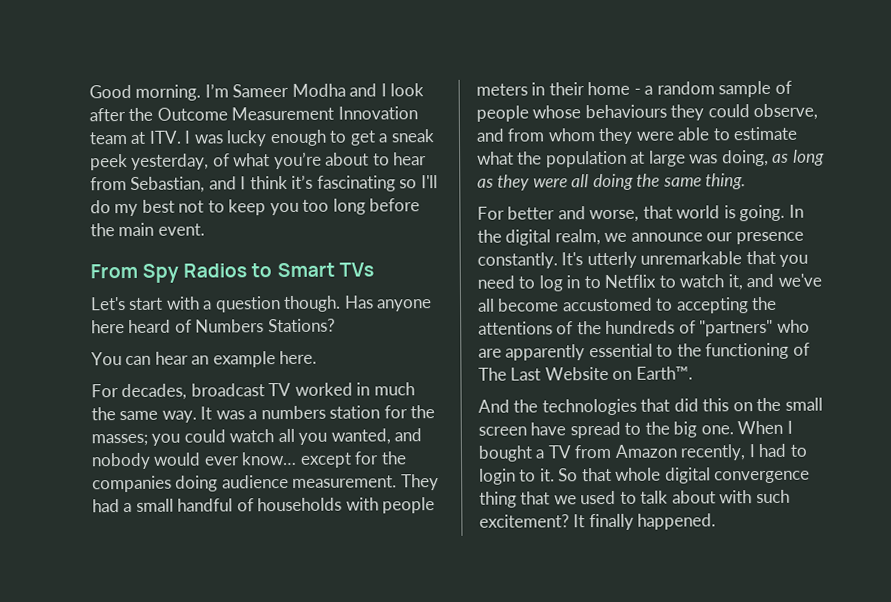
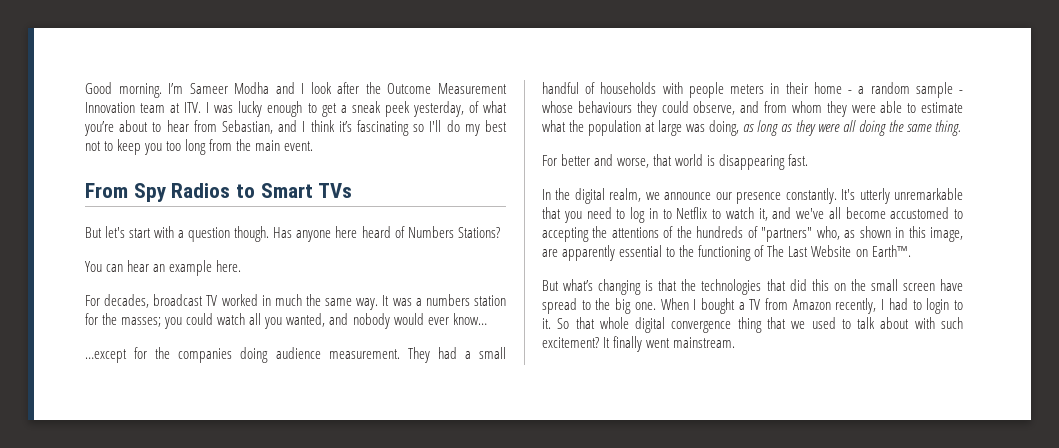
- I’m Sameer Modha and I look after the Outcome Measurement Innovation team at ITV. I was lucky enough to get a sneak peek yesterday, of what you’re about to hear from Sebastian, and I think it’s fascinating so I'll do my best not to keep you too long before the main event.
+ I’m Sameer Modha and I look after the Outcome Measurement Innovation team at ITV. I was lucky enough to get a sneak peek yesterday, of what you’re about to hear from Sebastian, and I think it’s fascinating so I'll do my best not to keep you too long from the main event.
- Let's start with a question though.
+ But let's start with a question though.
- It was a numbers station for the masses; you could watch all you wanted, and nobody would ever know… except for the companies doing audience measurement.
+ It was a numbers station for the masses; you could watch all you wanted, and nobody would ever know…
+ …except for the companies doing audience measurement.
- They had a small handful of households with people meters in their home - a random sample of people whose behaviours they could observe, and from whom they were able to estimate what the population at large was doing, as long as they were all doing the same thing.
+ They had a small handful of households with people meters in their home - a random sample - whose behaviours they could observe, and from whom they were able to estimate what the population at large was doing, as long as they were all doing the same thing.
- For better and worse, that world is going. In the digital realm, we announce our presence constantly.
+ For better and worse, that world is disappearing fast.
+ In the digital realm, we announce our presence constantly.
- It's utterly unremarkable that you need to log in to Netflix to watch it, and we've all become accustomed to accepting the attentions of the hundreds of "partners" who are apparently essential to the functioning of The Last Website on Earth™.
+ It's utterly unremarkable that you need to log in to Netflix to watch it, and we've all become accustomed to accepting the attentions of the hundreds of "partners" who, as shown in this image, are apparently essential to the functioning of The Last Website on Earth™.
- And the technologies that did this on the small screen have spread to the big one.
+ But what’s changing is that the technologies that did this on the small screen have spread to the big one.
- It finally happened.
+ It finally went mainstream.

